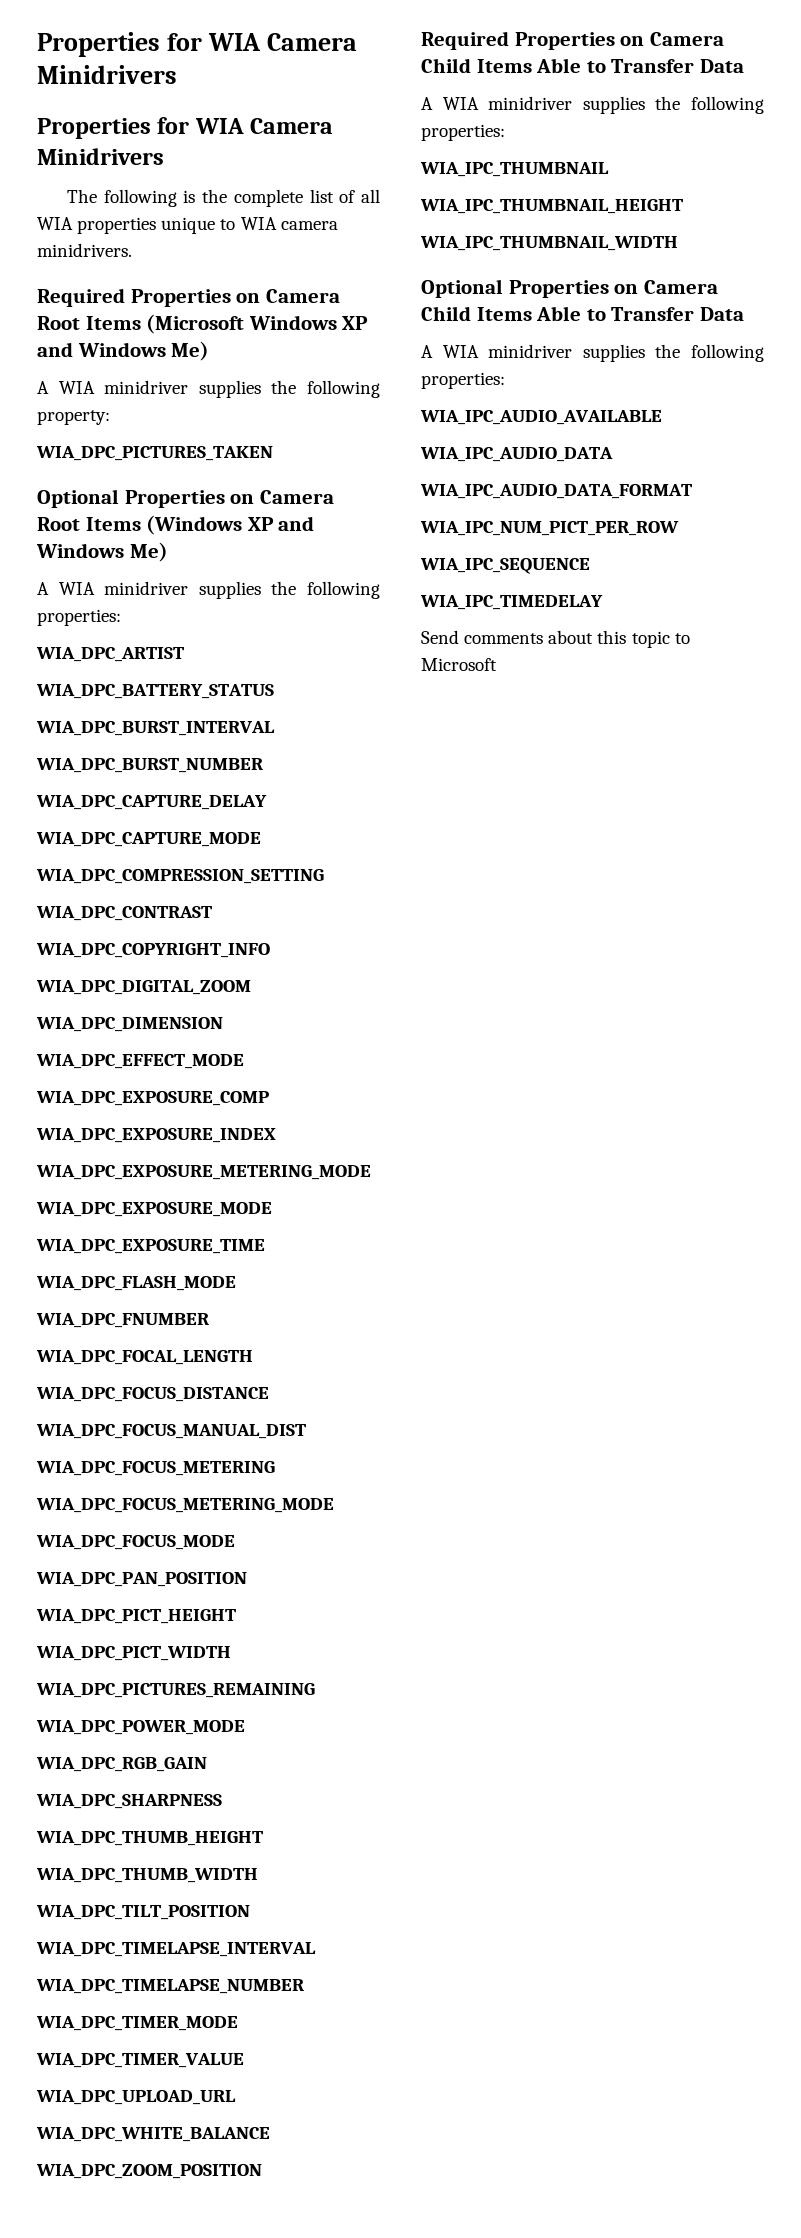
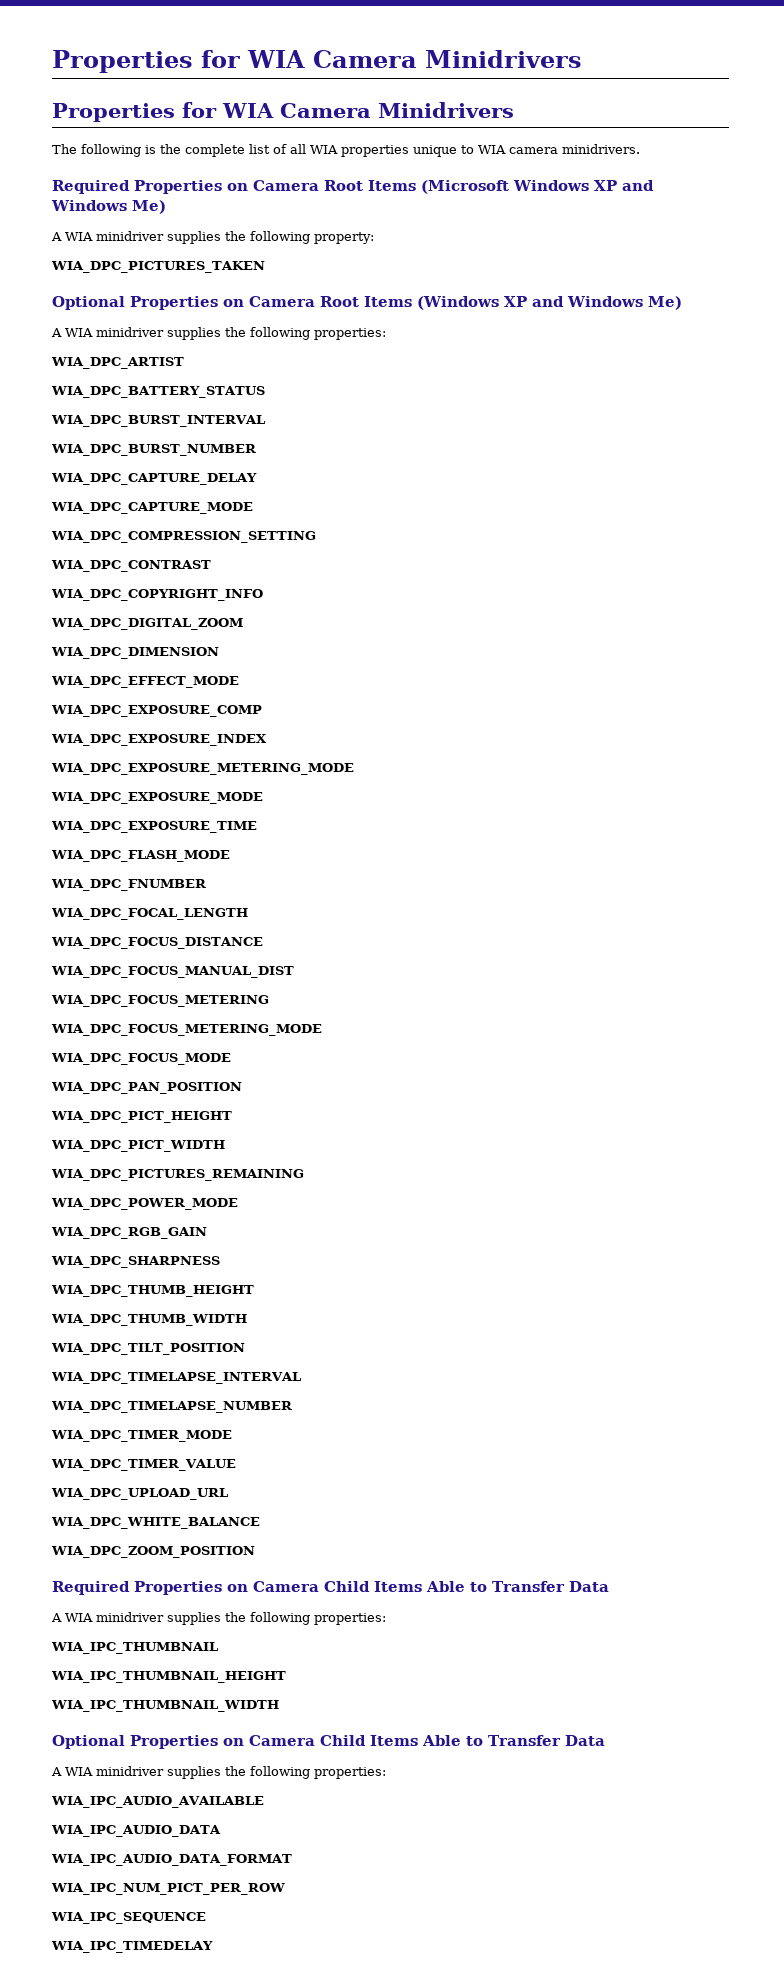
- Send comments about this topic to Microsoft

